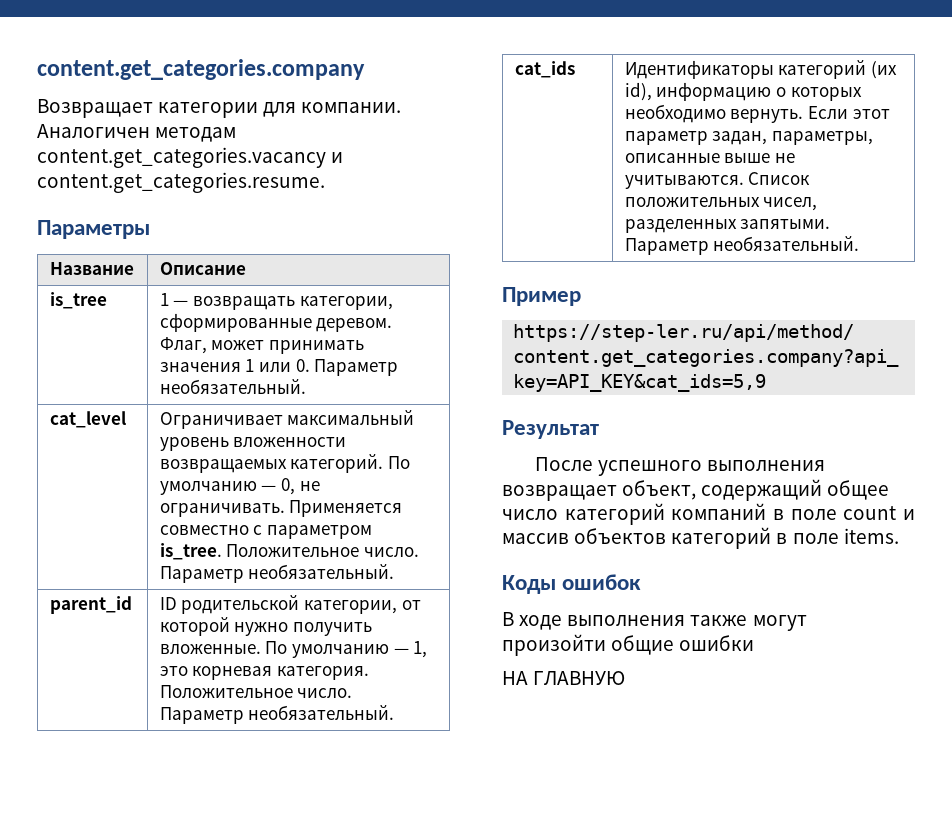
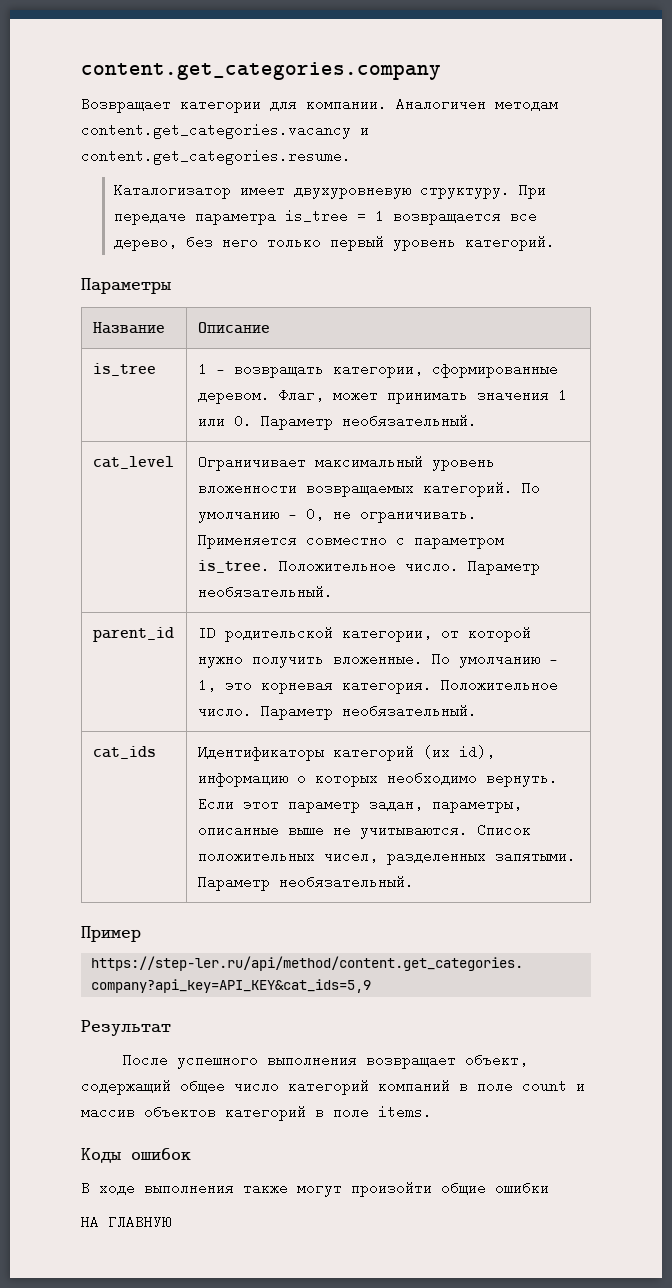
+ Каталогизатор имеет двухуровневую структуру. При передаче параметра is_tree = 1 возвращается все дерево, без него только первый уровень категорий.

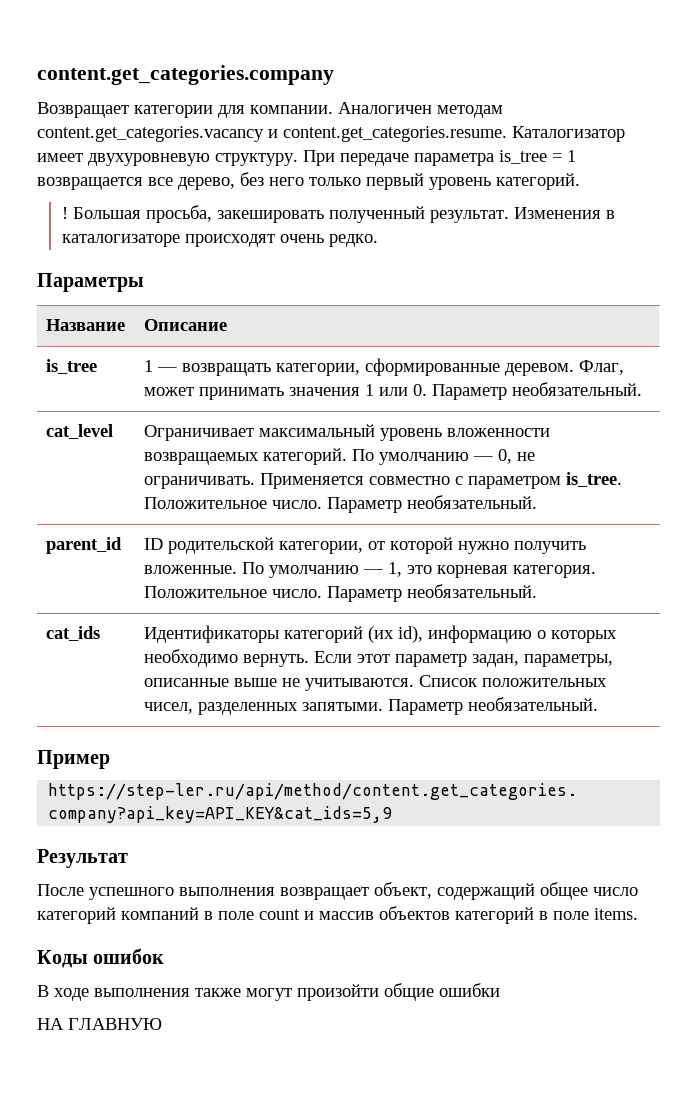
- Аналогичен методам content.get_categories.vacancy и content.get_categories.resume.
- Каталогизатор имеет двухуровневую структуру.
+ Аналогичен методам content.get_categories.vacancy и content.get_categories.resume. Каталогизатор имеет двухуровневую структуру.
+ ! Большая просьба, закешировать полученный результат. Изменения в каталогизаторе происходят очень редко.

